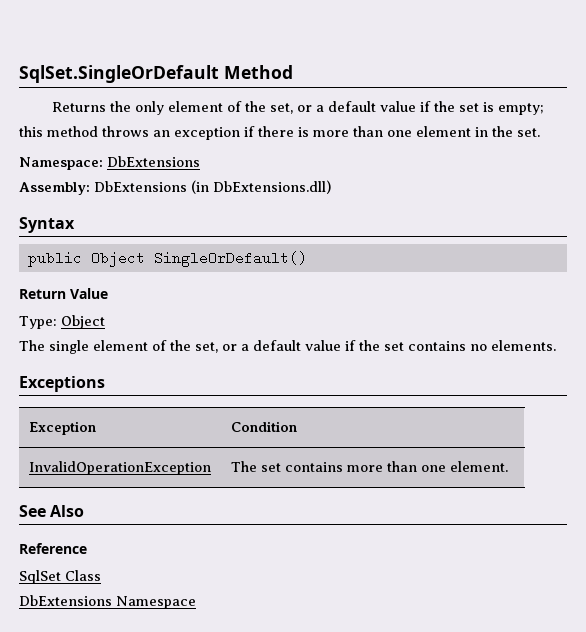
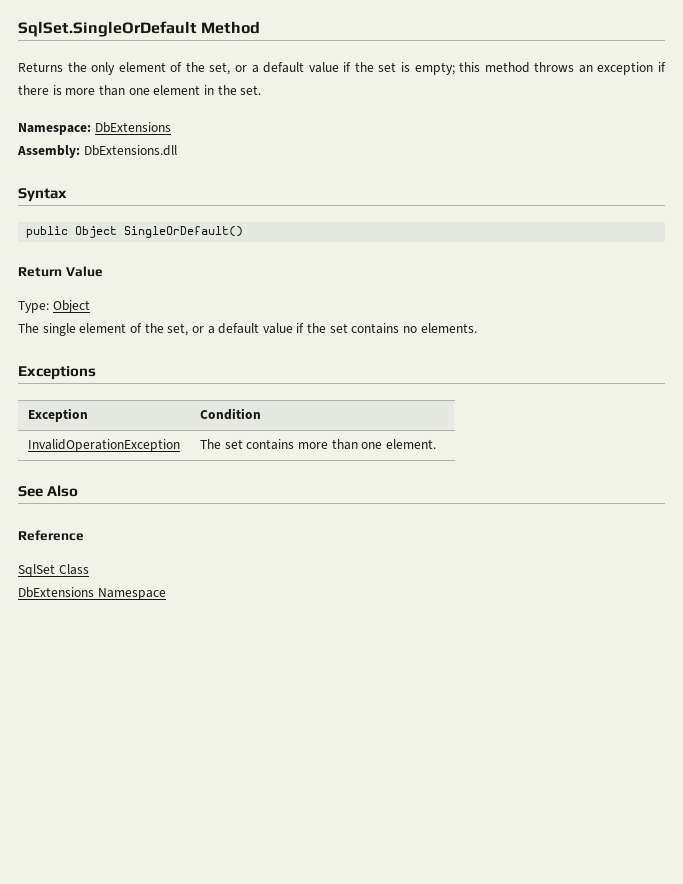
- Assembly: DbExtensions (in DbExtensions.dll)
+ Assembly: DbExtensions.dll

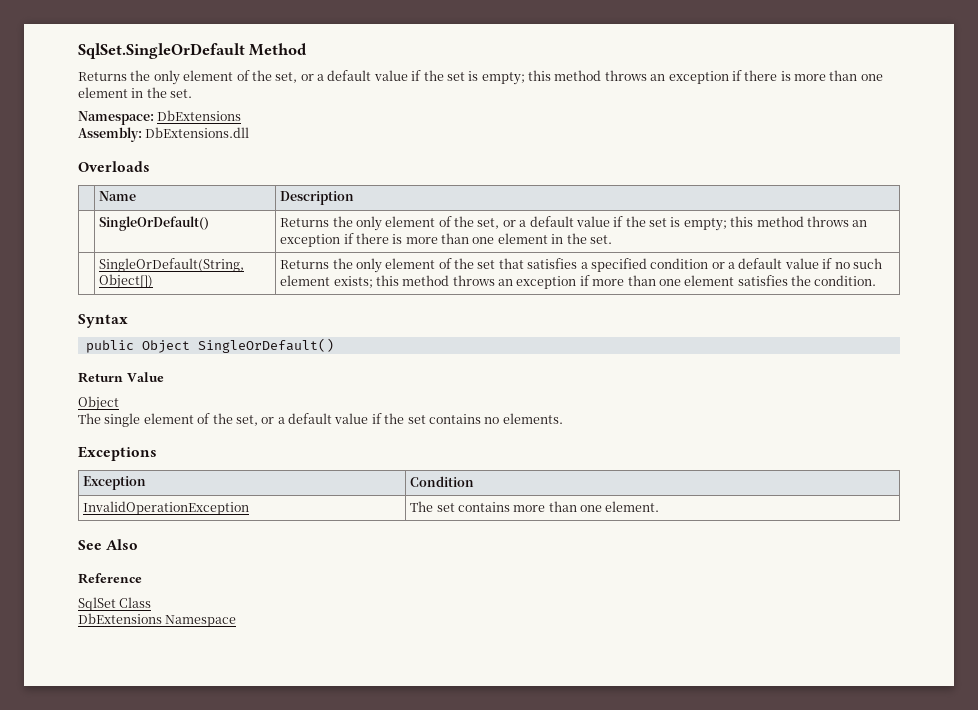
+ Overloads
+ | Name | Description
+ | SingleOrDefault() | Returns the only element of the set, or a default value if the set is empty; this method throws an exception if there is more than one element in the set.
+ | SingleOrDefault(String, Object[]) | Returns the only element of the set that satisfies a specified condition or a default value if no such element exists; this method throws an exception if more than one element satisfies the condition.
  Return Value
- Type: Object
+ Object

